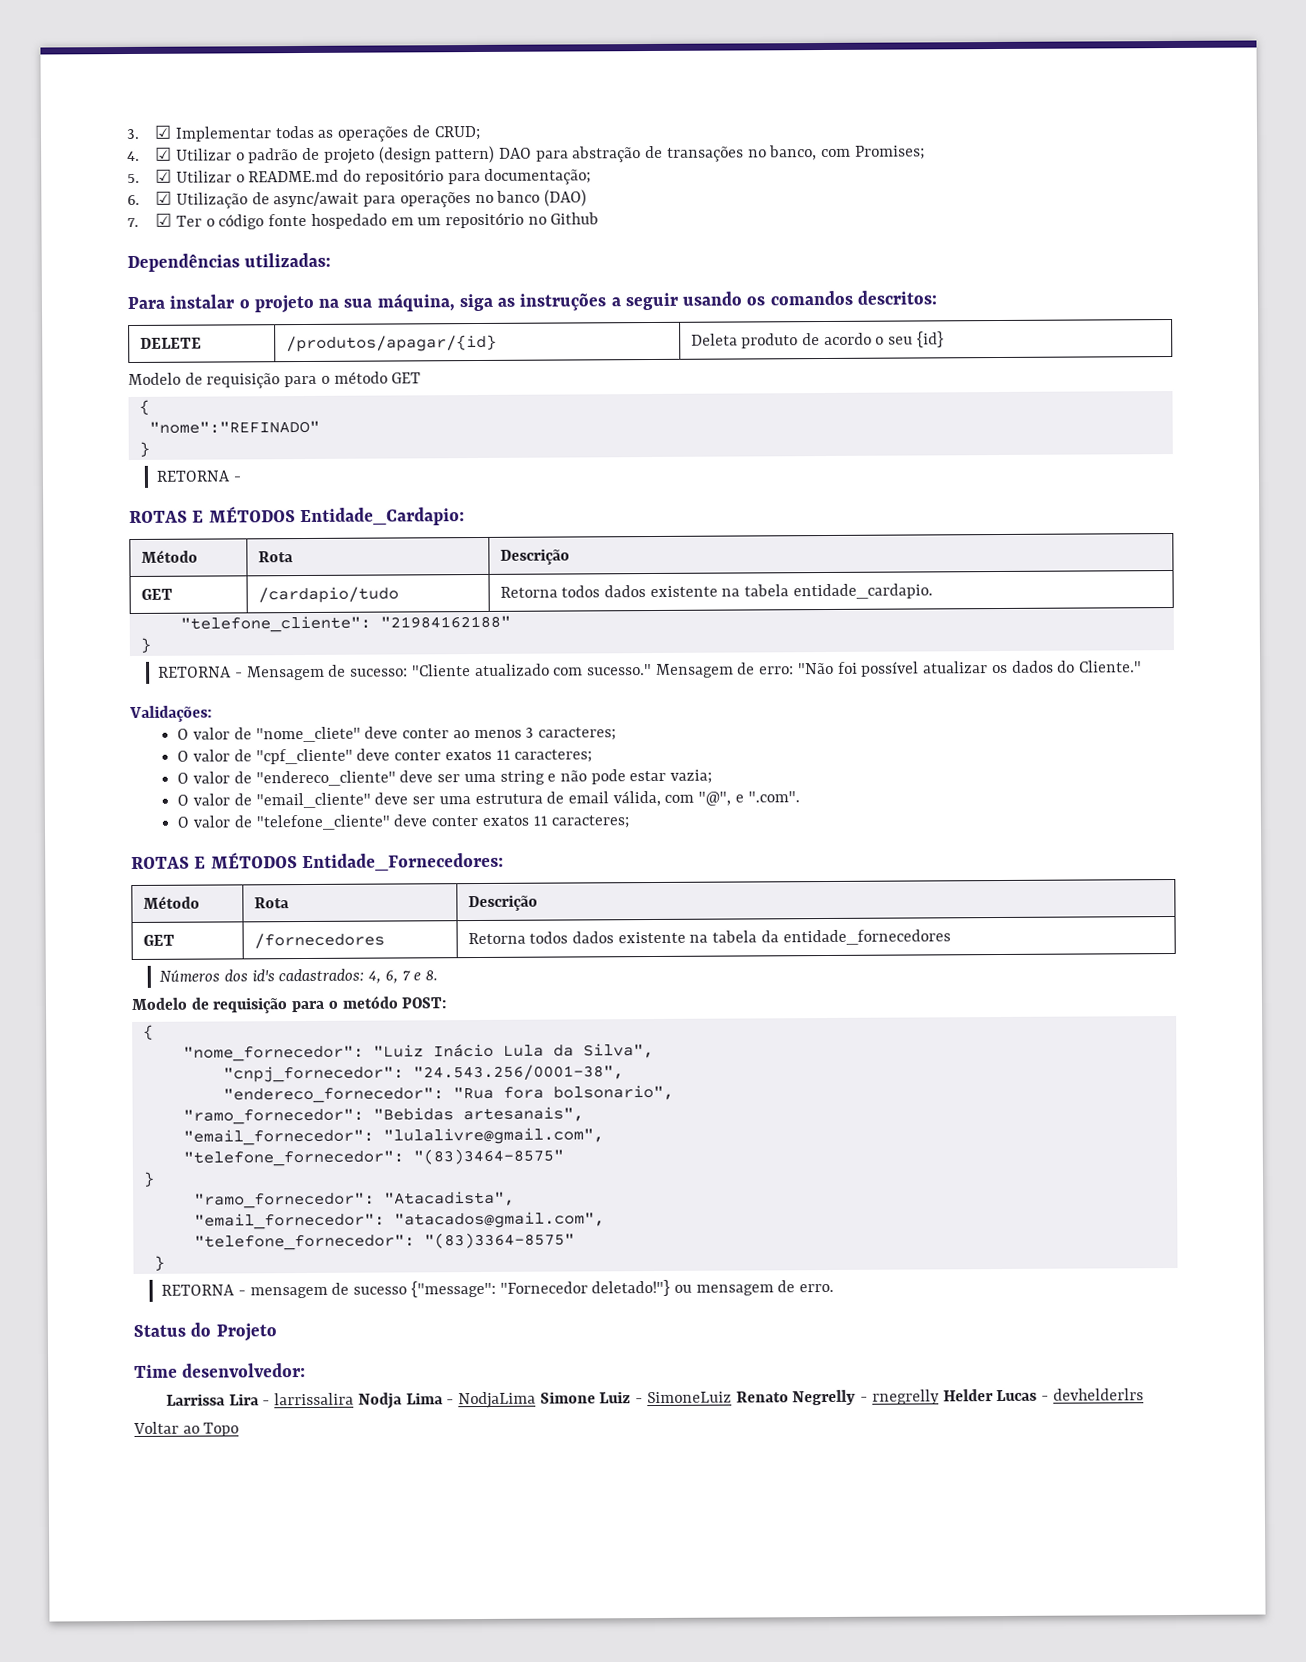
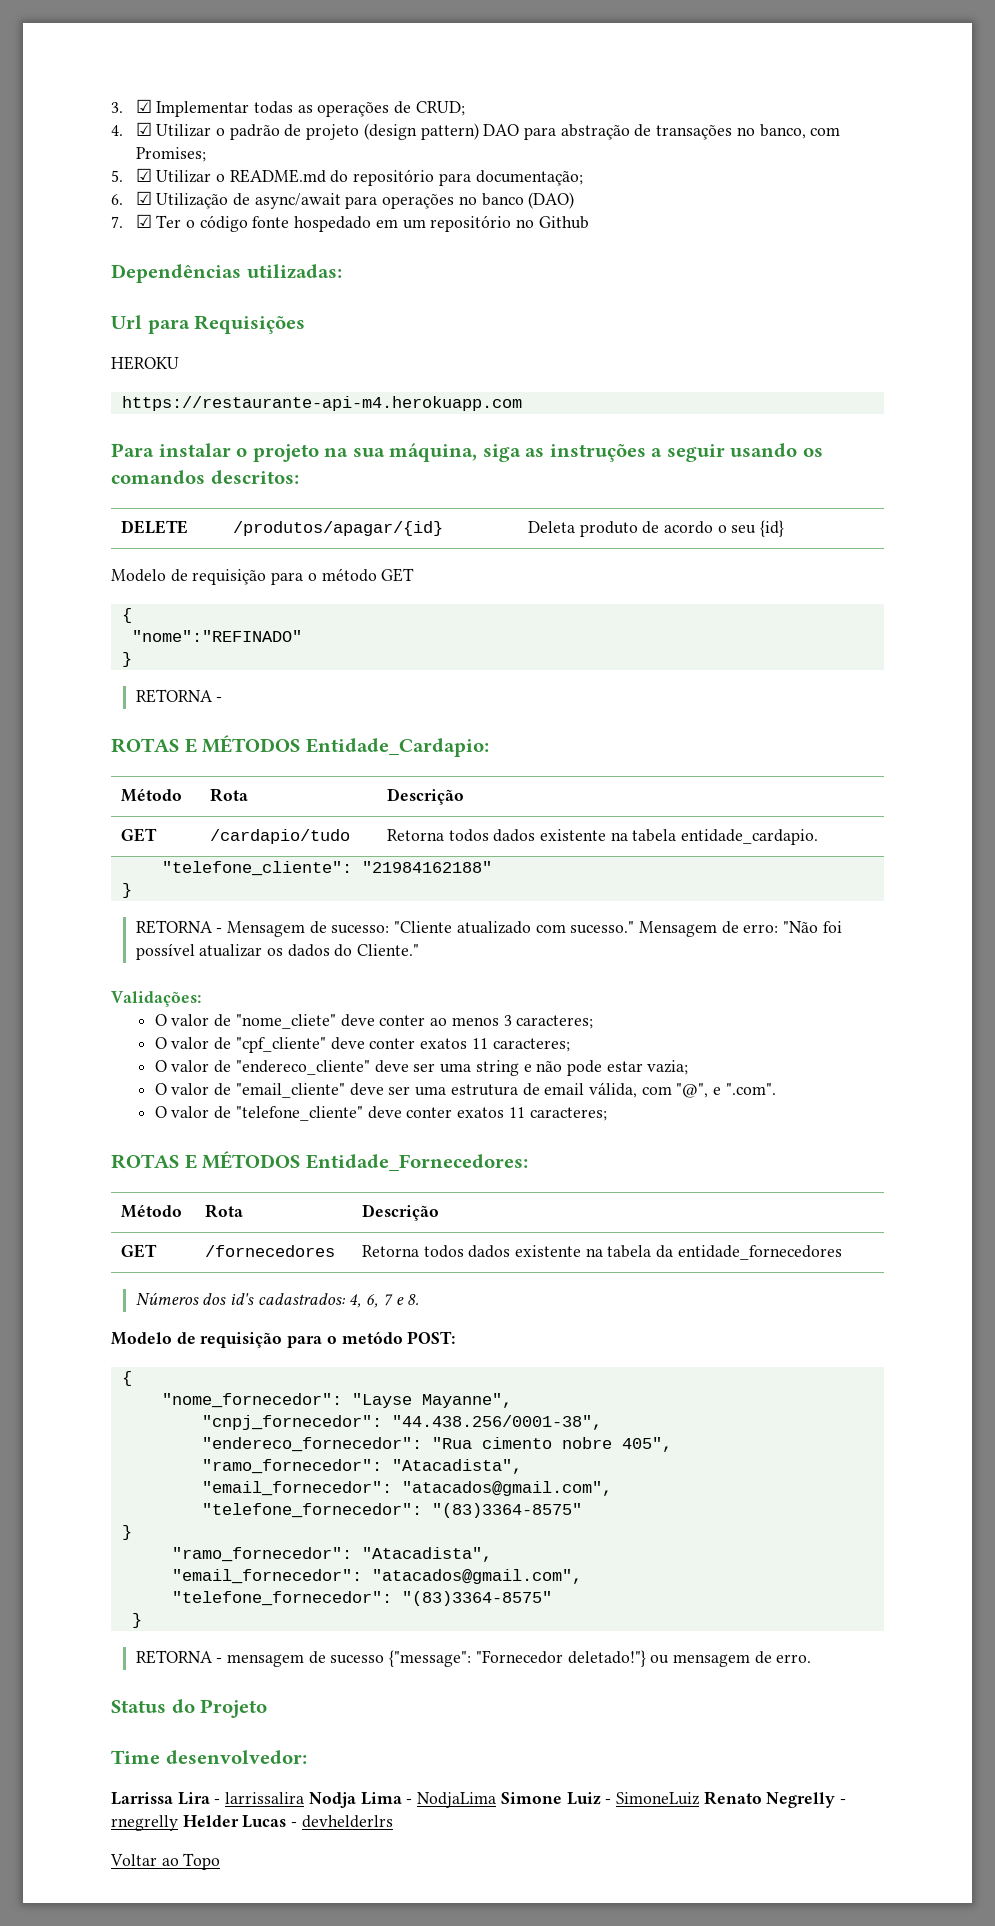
+ Url para Requisições
+ HEROKU
+ https://restaurante-api-m4.herokuapp.com
- "nome_fornecedor": "Luiz Inácio Lula da Silva",
+ "nome_fornecedor": "Layse Mayanne",
- "cnpj_fornecedor": "24.543.256/0001-38",
+ "cnpj_fornecedor": "44.438.256/0001-38",
- "endereco_fornecedor": "Rua fora bolsonario",
- "ramo_fornecedor": "Bebidas artesanais",
- "email_fornecedor": "lulalivre@gmail.com",
- "telefone_fornecedor": "(83)3464-8575"
+ "endereco_fornecedor": "Rua cimento nobre 405",
+ "ramo_fornecedor": "Atacadista",
+ "email_fornecedor": "atacados@gmail.com",
+ "telefone_fornecedor": "(83)3364-8575"

